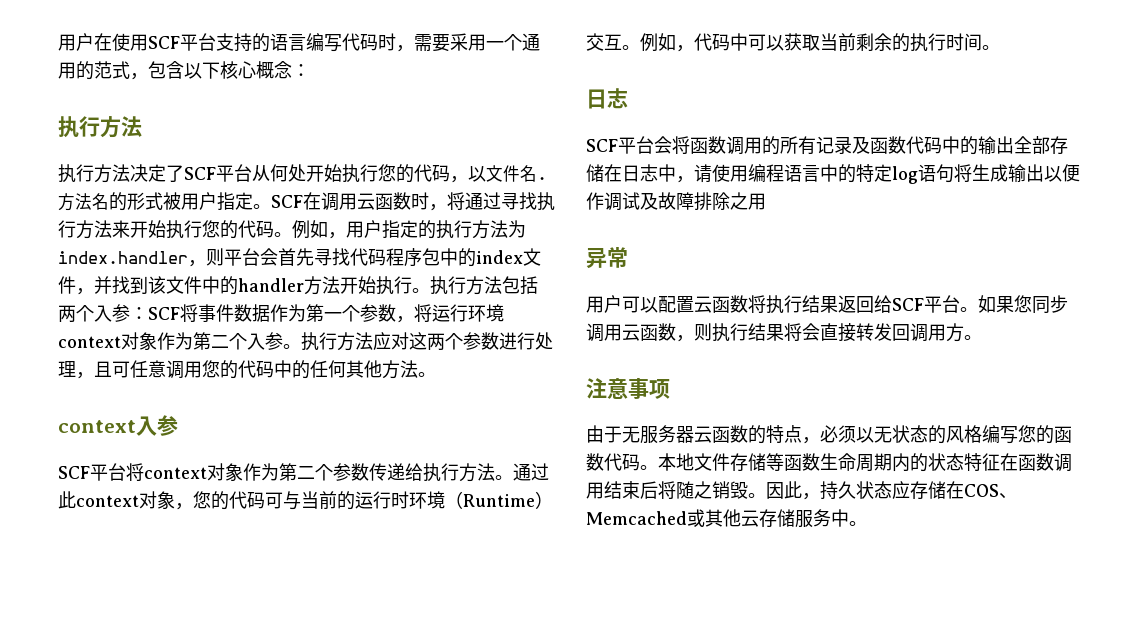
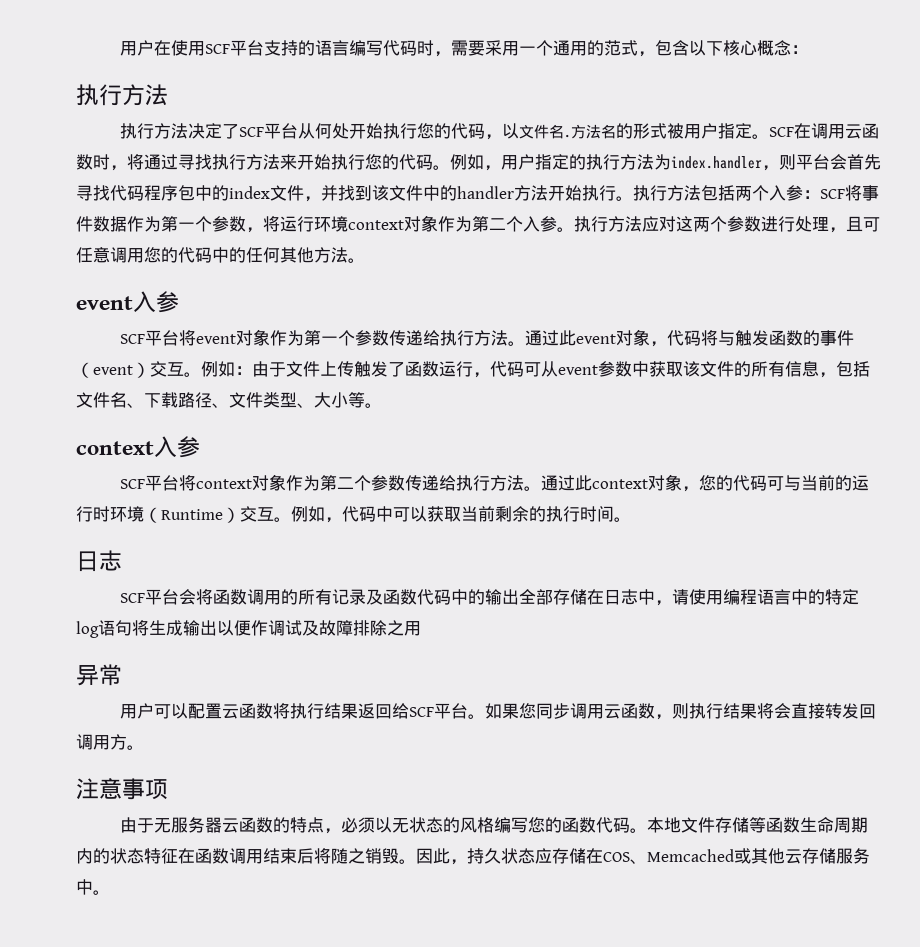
+ event入参
+ SCF平台将event对象作为第一个参数传递给执行方法。通过此event对象，代码将与触发函数的事件（event）交互。例如：由于文件上传触发了函数运行，代码可从event参数中获取该文件的所有信息，包括文件名、下载路径、文件类型、大小等。

